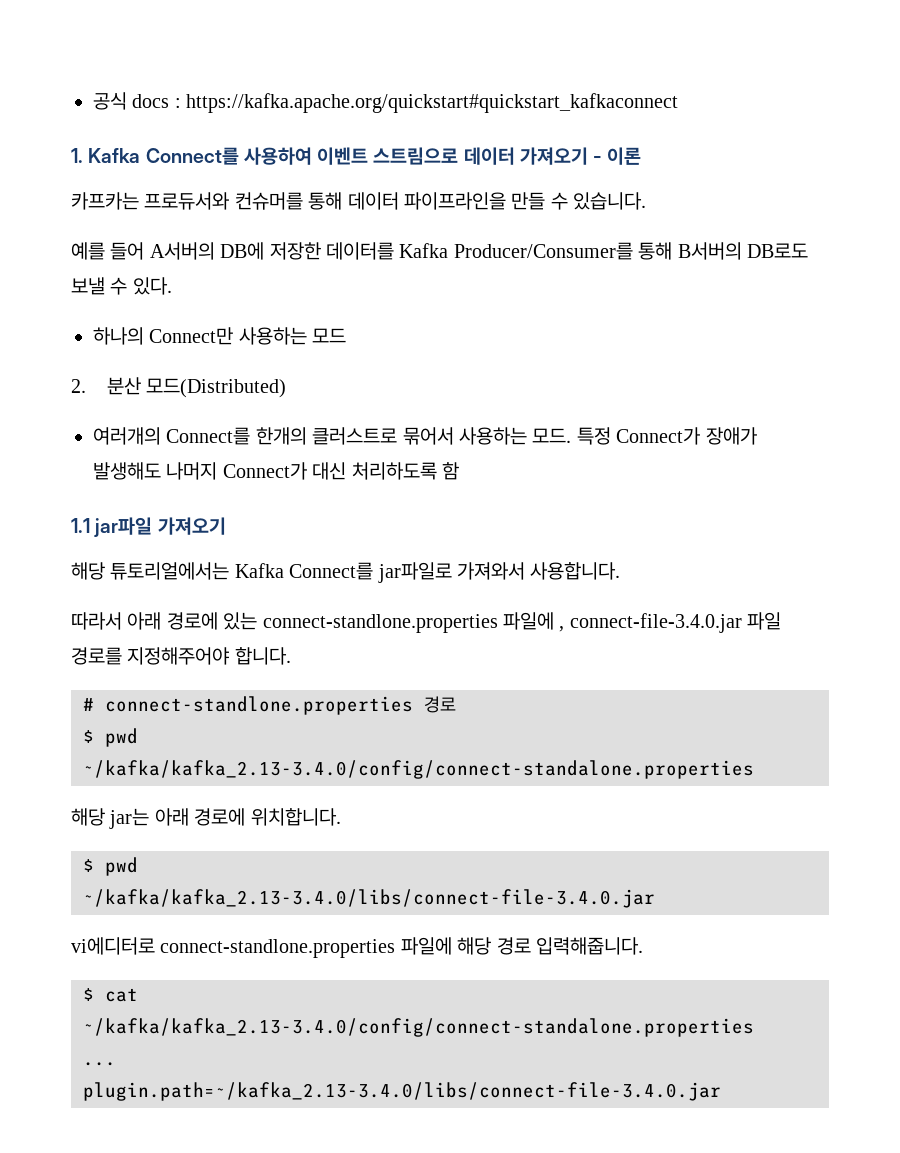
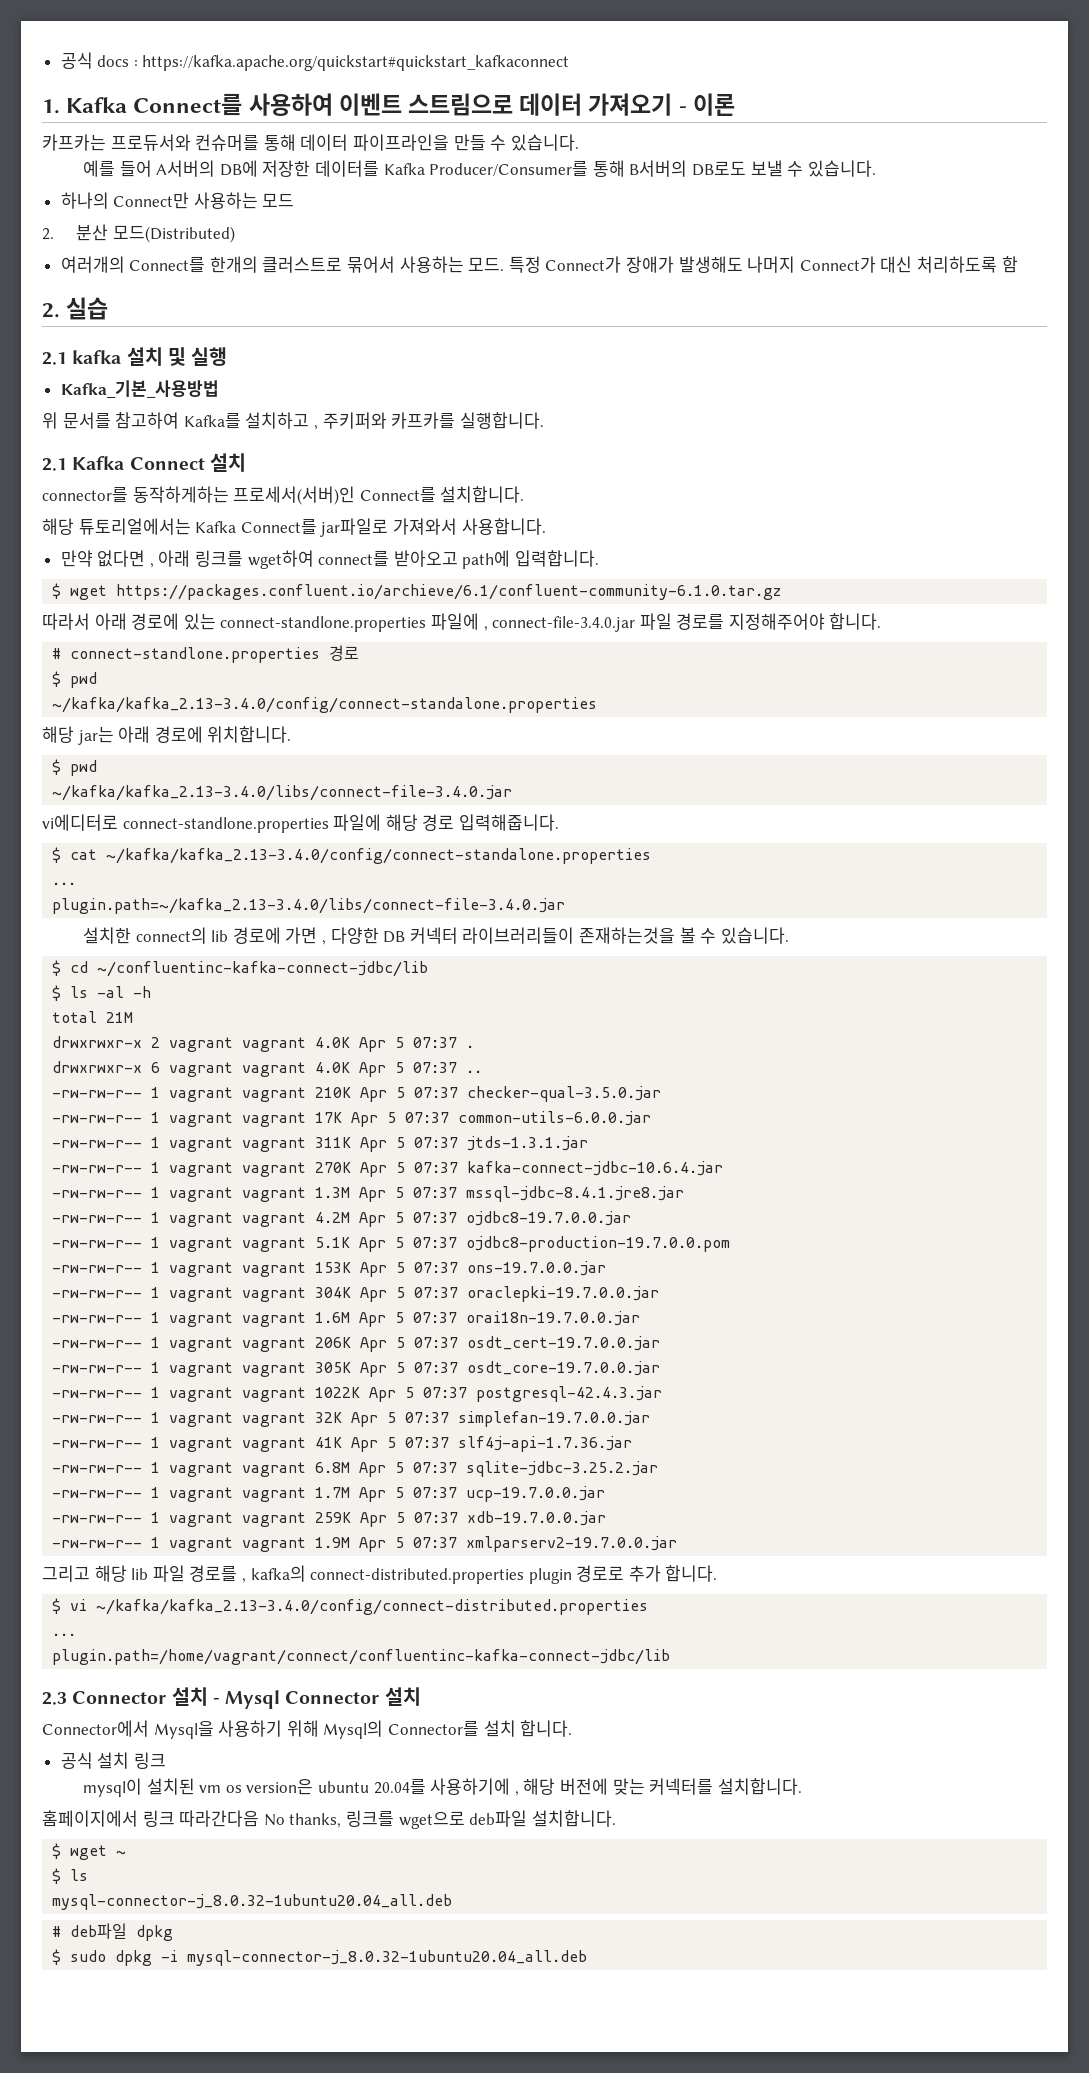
- 예를 들어 A서버의 DB에 저장한 데이터를 Kafka Producer/Consumer를 통해 B서버의 DB로도 보낼 수 있다.
+ 예를 들어 A서버의 DB에 저장한 데이터를 Kafka Producer/Consumer를 통해 B서버의 DB로도 보낼 수 있습니다.
- 1.1 jar파일 가져오기
+ 2. 실습
+ 2.1 kafka 설치 및 실행
+ Kafka_기본_사용방법
+ 위 문서를 참고하여 Kafka를 설치하고 , 주키퍼와 카프카를 실행합니다.
+ 2.1 Kafka Connect 설치
+ connector를 동작하게하는 프로세서(서버)인 Connect를 설치합니다.
+ 만약 없다면 , 아래 링크를 wget하여 connect를 받아오고 path에 입력합니다.
+ $ wget https://packages.confluent.io/archieve/6.1/confluent-community-6.1.0.tar.gz
+ 설치한 connect의 lib 경로에 가면 , 다양한 DB 커넥터 라이브러리들이 존재하는것을 볼 수 있습니다.
+ $ cd ~/confluentinc-kafka-connect-jdbc/lib
+ $ ls -al -h
+ total 21M
+ drwxrwxr-x 2 vagrant vagrant 4.0K Apr 5 07:37 .
+ drwxrwxr-x 6 vagrant vagrant 4.0K Apr 5 07:37 ..
+ -rw-rw-r-- 1 vagrant vagrant 210K Apr 5 07:37 checker-qual-3.5.0.jar
+ -rw-rw-r-- 1 vagrant vagrant 17K Apr 5 07:37 common-utils-6.0.0.jar
+ -rw-rw-r-- 1 vagrant vagrant 311K Apr 5 07:37 jtds-1.3.1.jar
+ -rw-rw-r-- 1 vagrant vagrant 270K Apr 5 07:37 kafka-connect-jdbc-10.6.4.jar
+ -rw-rw-r-- 1 vagrant vagrant 1.3M Apr 5 07:37 mssql-jdbc-8.4.1.jre8.jar
+ -rw-rw-r-- 1 vagrant vagrant 4.2M Apr 5 07:37 ojdbc8-19.7.0.0.jar
+ -rw-rw-r-- 1 vagrant vagrant 5.1K Apr 5 07:37 ojdbc8-production-19.7.0.0.pom
+ -rw-rw-r-- 1 vagrant vagrant 153K Apr 5 07:37 ons-19.7.0.0.jar
+ -rw-rw-r-- 1 vagrant vagrant 304K Apr 5 07:37 oraclepki-19.7.0.0.jar
+ -rw-rw-r-- 1 vagrant vagrant 1.6M Apr 5 07:37 orai18n-19.7.0.0.jar
+ -rw-rw-r-- 1 vagrant vagrant 206K Apr 5 07:37 osdt_cert-19.7.0.0.jar
+ -rw-rw-r-- 1 vagrant vagrant 305K Apr 5 07:37 osdt_core-19.7.0.0.jar
+ -rw-rw-r-- 1 vagrant vagrant 1022K Apr 5 07:37 postgresql-42.4.3.jar
+ -rw-rw-r-- 1 vagrant vagrant 32K Apr 5 07:37 simplefan-19.7.0.0.jar
+ -rw-rw-r-- 1 vagrant vagrant 41K Apr 5 07:37 slf4j-api-1.7.36.jar
+ -rw-rw-r-- 1 vagrant vagrant 6.8M Apr 5 07:37 sqlite-jdbc-3.25.2.jar
+ -rw-rw-r-- 1 vagrant vagrant 1.7M Apr 5 07:37 ucp-19.7.0.0.jar
+ -rw-rw-r-- 1 vagrant vagrant 259K Apr 5 07:37 xdb-19.7.0.0.jar
+ -rw-rw-r-- 1 vagrant vagrant 1.9M Apr 5 07:37 xmlparserv2-19.7.0.0.jar
+ 그리고 해당 lib 파일 경로를 , kafka의 connect-distributed.properties plugin 경로로 추가 합니다.
+ $ vi ~/kafka/kafka_2.13-3.4.0/config/connect-distributed.properties
+ ...
+ plugin.path=/home/vagrant/connect/confluentinc-kafka-connect-jdbc/lib
+ 2.3 Connector 설치 - Mysql Connector 설치
+ Connector에서 Mysql을 사용하기 위해 Mysql의 Connector를 설치 합니다.
+ 공식 설치 링크
+ mysql이 설치된 vm os version은 ubuntu 20.04를 사용하기에 , 해당 버전에 맞는 커넥터를 설치합니다.
+ 홈페이지에서 링크 따라간다음 No thanks, 링크를 wget으로 deb파일 설치합니다.
+ $ wget ~
+ $ ls
+ mysql-connector-j_8.0.32-1ubuntu20.04_all.deb
+ # deb파일 dpkg
+ $ sudo dpkg -i mysql-connector-j_8.0.32-1ubuntu20.04_all.deb

